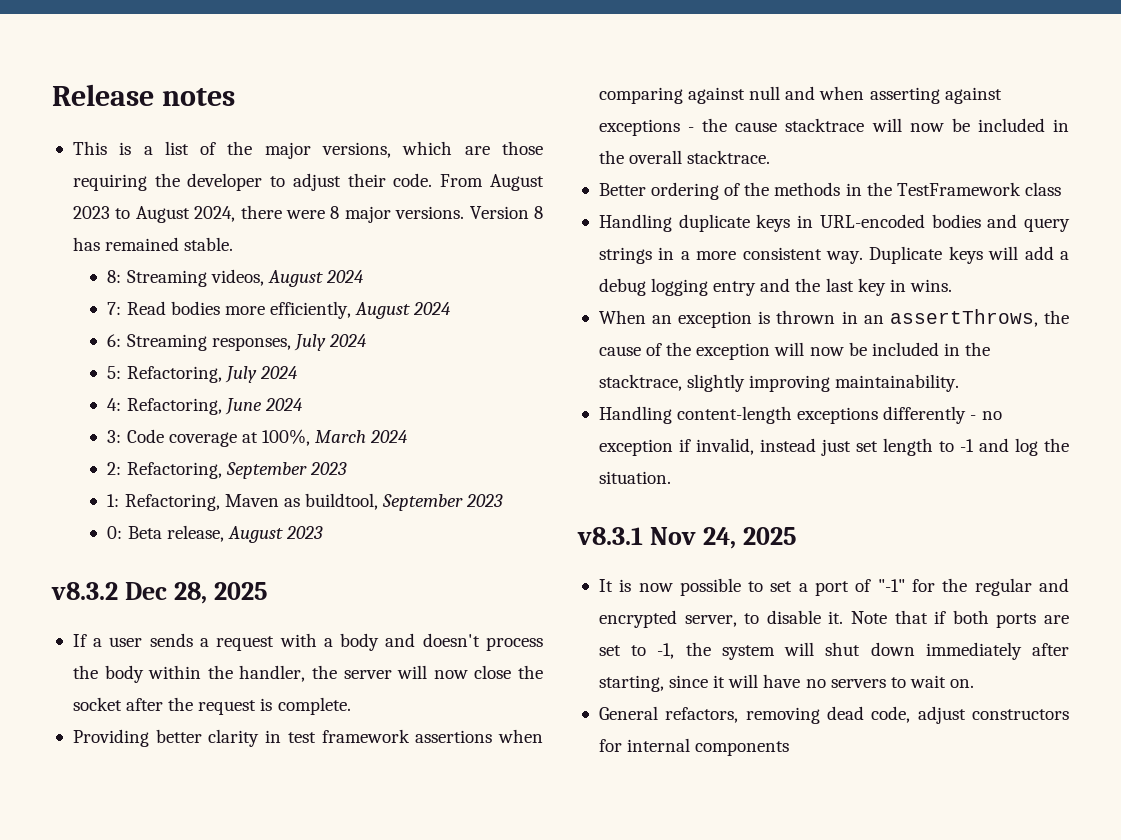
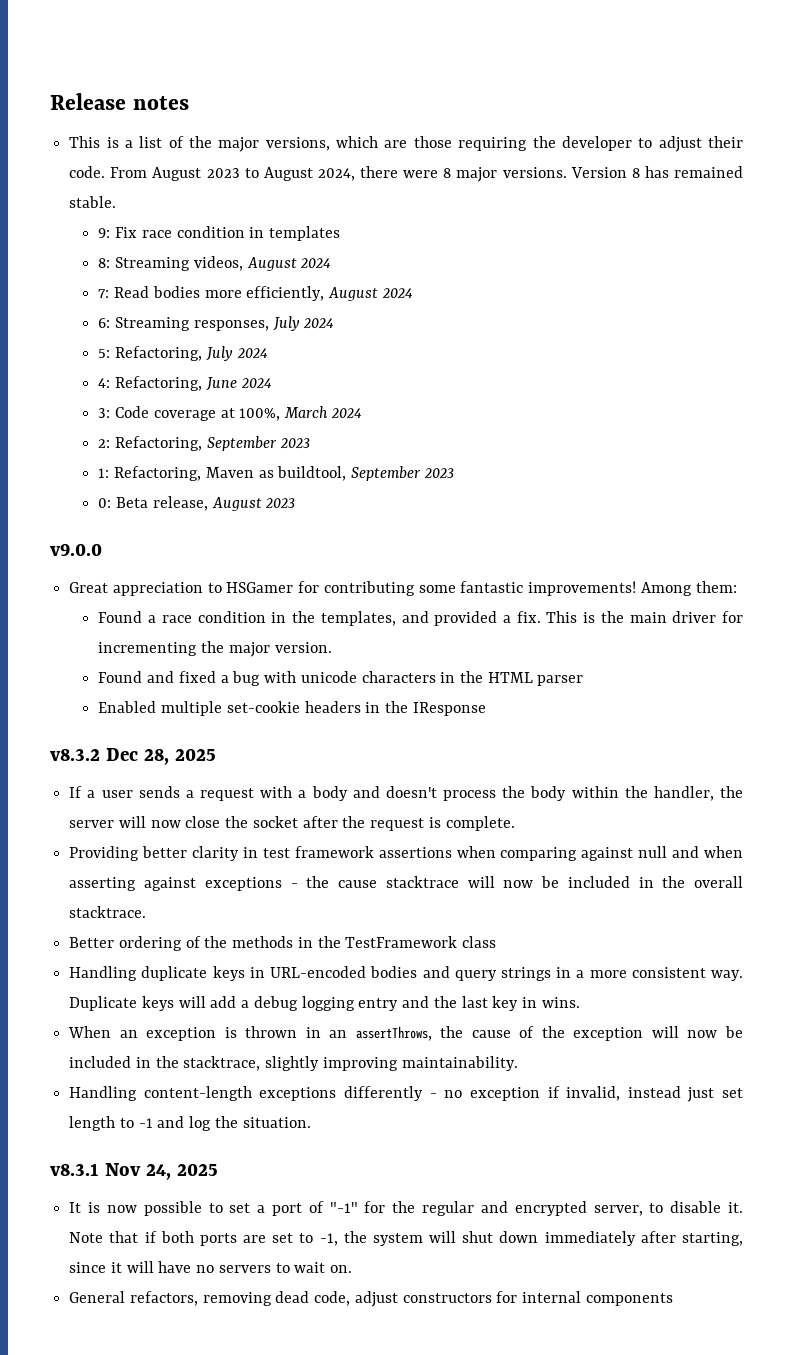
+ 9: Fix race condition in templates
+ v9.0.0
+ Great appreciation to HSGamer for contributing some fantastic improvements! Among them:
+ Found a race condition in the templates, and provided a fix. This is the main driver for incrementing the major version.
+ Found and fixed a bug with unicode characters in the HTML parser
+ Enabled multiple set-cookie headers in the IResponse

